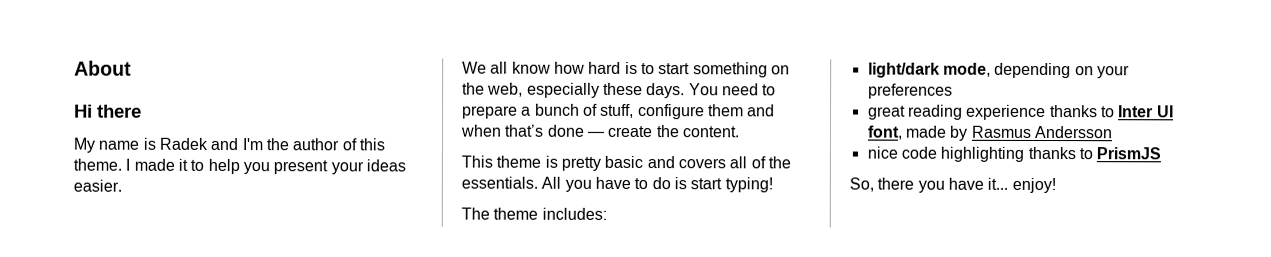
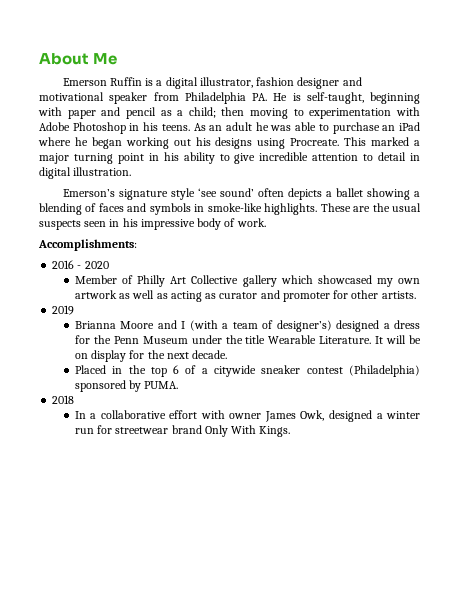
- About
- Hi there
- My name is Radek and I'm the author of this theme. I made it to help you present your ideas easier.
- We all know how hard is to start something on the web, especially these days. You need to prepare a bunch of stuff, configure them and when that’s done — create the content.
- This theme is pretty basic and covers all of the essentials. All you have to do is start typing!
- The theme includes:
- light/dark mode, depending on your preferences
- great reading experience thanks to Inter UI font, made by Rasmus Andersson
- nice code highlighting thanks to PrismJS
- So, there you have it... enjoy!
+ About Me
+ Emerson Ruffin is a digital illustrator, fashion designer and motivational speaker from Philadelphia PA. He is self-taught, beginning with paper and pencil as a child; then moving to experimentation with Adobe Photoshop in his teens. As an adult he was able to purchase an iPad where he began working out his designs using Procreate. This marked a major turning point in his ability to give incredible attention to detail in digital illustration.
+ Emerson’s signature style ‘see sound’ often depicts a ballet showing a blending of faces and symbols in smoke-like highlights. These are the usual suspects seen in his impressive body of work.
+ Accomplishments:
+ 2016 - 2020
+ Member of Philly Art Collective gallery which showcased my own artwork as well as acting as curator and promoter for other artists.
+ 2019
+ Brianna Moore and I (with a team of designer’s) designed a dress for the Penn Museum under the title Wearable Literature. It will be on display for the next decade.
+ Placed in the top 6 of a citywide sneaker contest (Philadelphia) sponsored by PUMA.
+ 2018
+ In a collaborative effort with owner James Owk, designed a winter run for streetwear brand Only With Kings.

